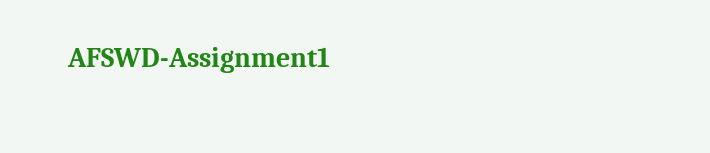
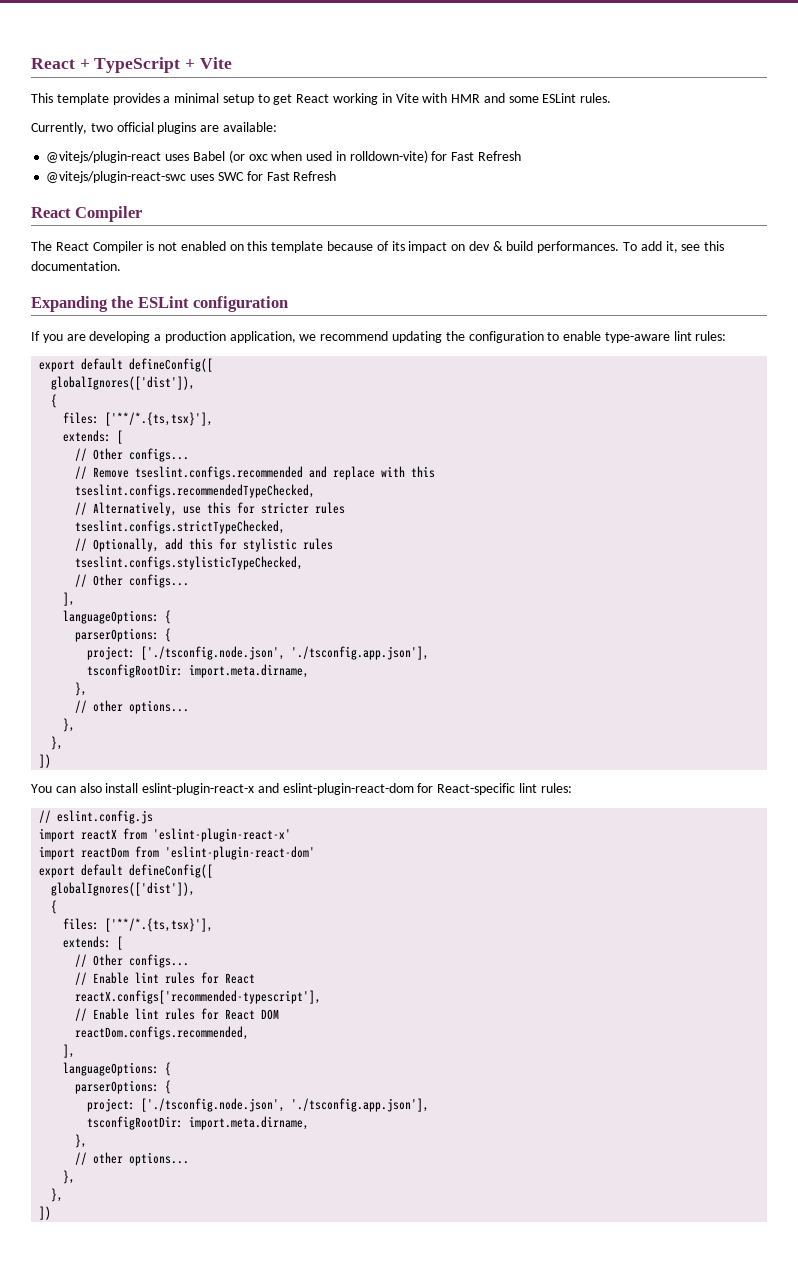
- AFSWD-Assignment1
+ React + TypeScript + Vite
+ This template provides a minimal setup to get React working in Vite with HMR and some ESLint rules.
+ Currently, two official plugins are available:
+ @vitejs/plugin-react uses Babel (or oxc when used in rolldown-vite) for Fast Refresh
+ @vitejs/plugin-react-swc uses SWC for Fast Refresh
+ React Compiler
+ The React Compiler is not enabled on this template because of its impact on dev & build performances. To add it, see this documentation.
+ Expanding the ESLint configuration
+ If you are developing a production application, we recommend updating the configuration to enable type-aware lint rules:
+ export default defineConfig([
+ globalIgnores(['dist']),
+ {
+ files: ['**/*.{ts,tsx}'],
+ extends: [
+ // Other configs...
+ // Remove tseslint.configs.recommended and replace with this
+ tseslint.configs.recommendedTypeChecked,
+ // Alternatively, use this for stricter rules
+ tseslint.configs.strictTypeChecked,
+ // Optionally, add this for stylistic rules
+ tseslint.configs.stylisticTypeChecked,
+ // Other configs...
+ ],
+ languageOptions: {
+ parserOptions: {
+ project: ['./tsconfig.node.json', './tsconfig.app.json'],
+ tsconfigRootDir: import.meta.dirname,
+ },
+ // other options...
+ },
+ },
+ ])
+ You can also install eslint-plugin-react-x and eslint-plugin-react-dom for React-specific lint rules:
+ // eslint.config.js
+ import reactX from 'eslint-plugin-react-x'
+ import reactDom from 'eslint-plugin-react-dom'
+ export default defineConfig([
+ globalIgnores(['dist']),
+ {
+ files: ['**/*.{ts,tsx}'],
+ extends: [
+ // Other configs...
+ // Enable lint rules for React
+ reactX.configs['recommended-typescript'],
+ // Enable lint rules for React DOM
+ reactDom.configs.recommended,
+ ],
+ languageOptions: {
+ parserOptions: {
+ project: ['./tsconfig.node.json', './tsconfig.app.json'],
+ tsconfigRootDir: import.meta.dirname,
+ },
+ // other options...
+ },
+ },
+ ])

